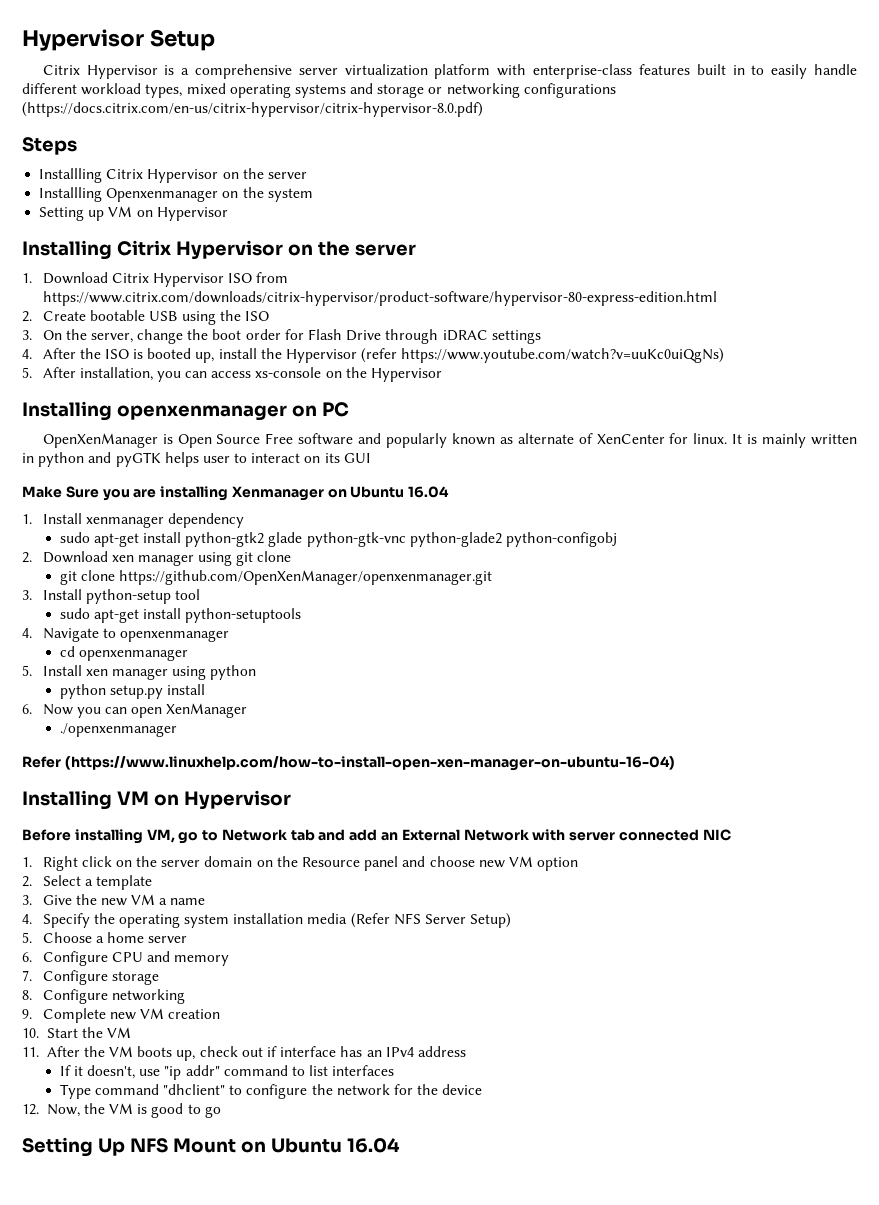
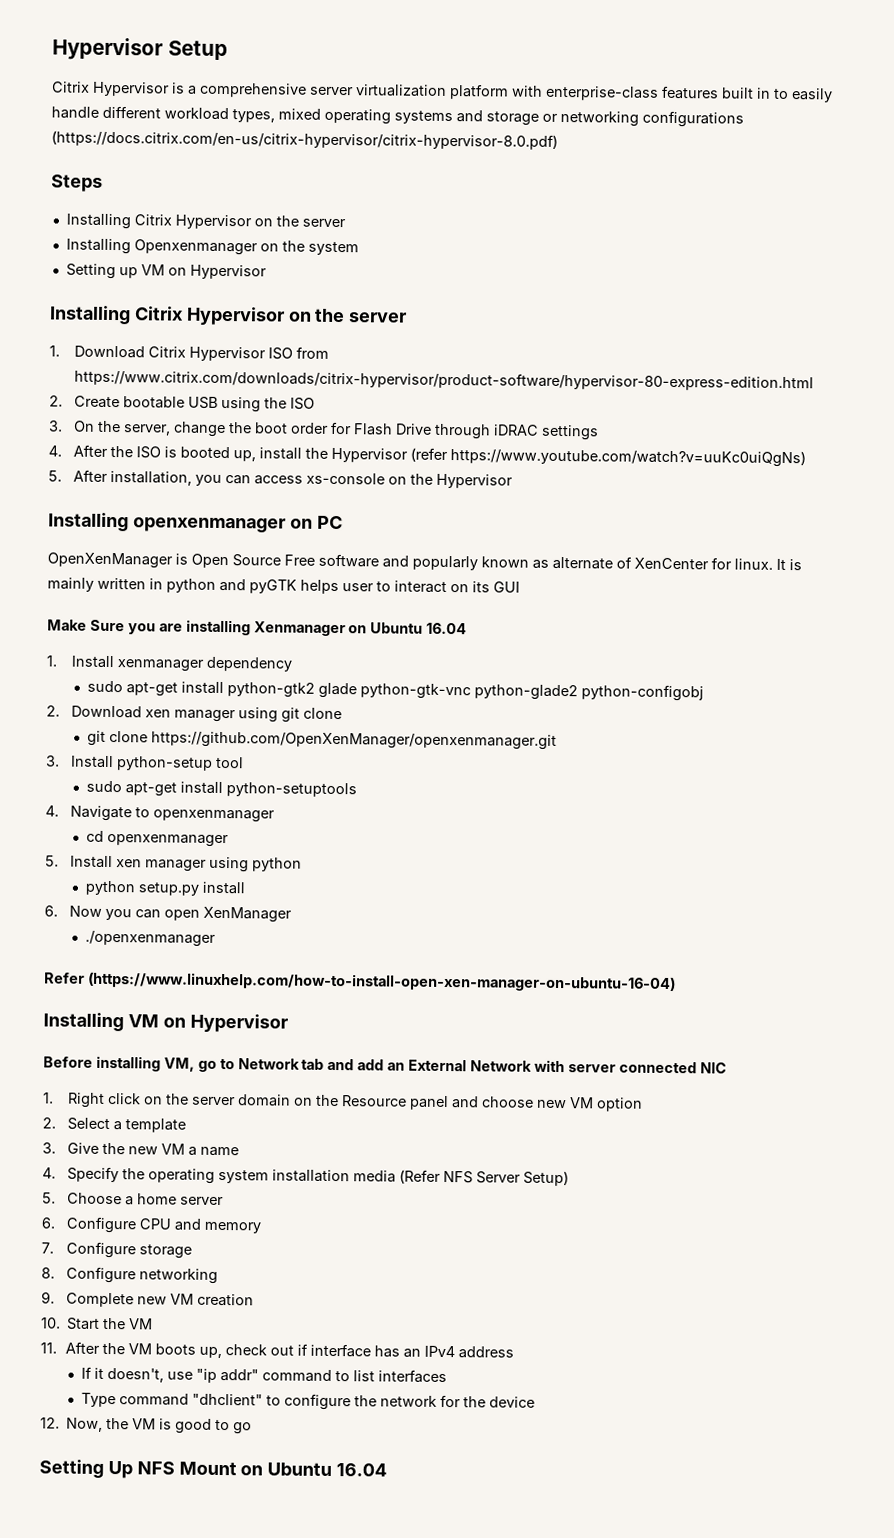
  Steps
- Installling Citrix Hypervisor on the server
- Installling Openxenmanager on the system
+ Installing Citrix Hypervisor on the server
+ Installing Openxenmanager on the system

